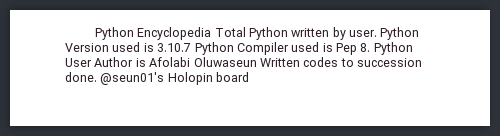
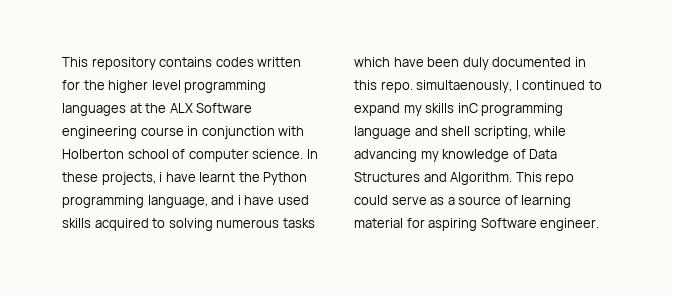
- Python Encyclopedia Total Python written by user. Python Version used is 3.10.7 Python Compiler used is Pep 8. Python User Author is Afolabi Oluwaseun Written codes to succession done. @seun01's Holopin board
+ This repository contains codes written for the higher level programming languages at the ALX Software engineering course in conjunction with Holberton school of computer science. In these projects, i have learnt the Python programming language, and i have used skills acquired to solving numerous tasks which have been duly documented in this repo. simultaenously, I continued to expand my skills inC programming language and shell scripting, while advancing my knowledge of Data Structures and Algorithm. This repo could serve as a source of learning material for aspiring Software engineer.

